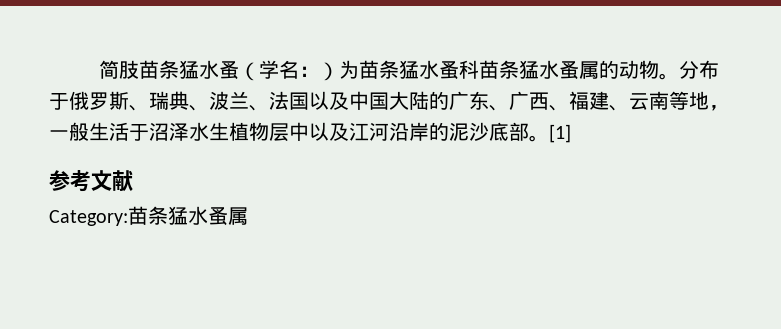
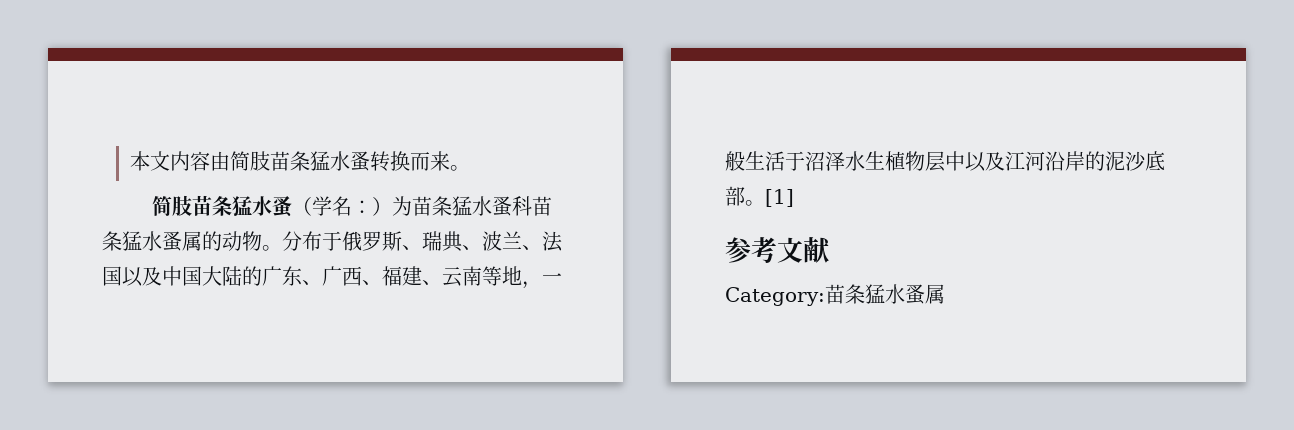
+ 本文内容由简肢苗条猛水蚤转换而来。

